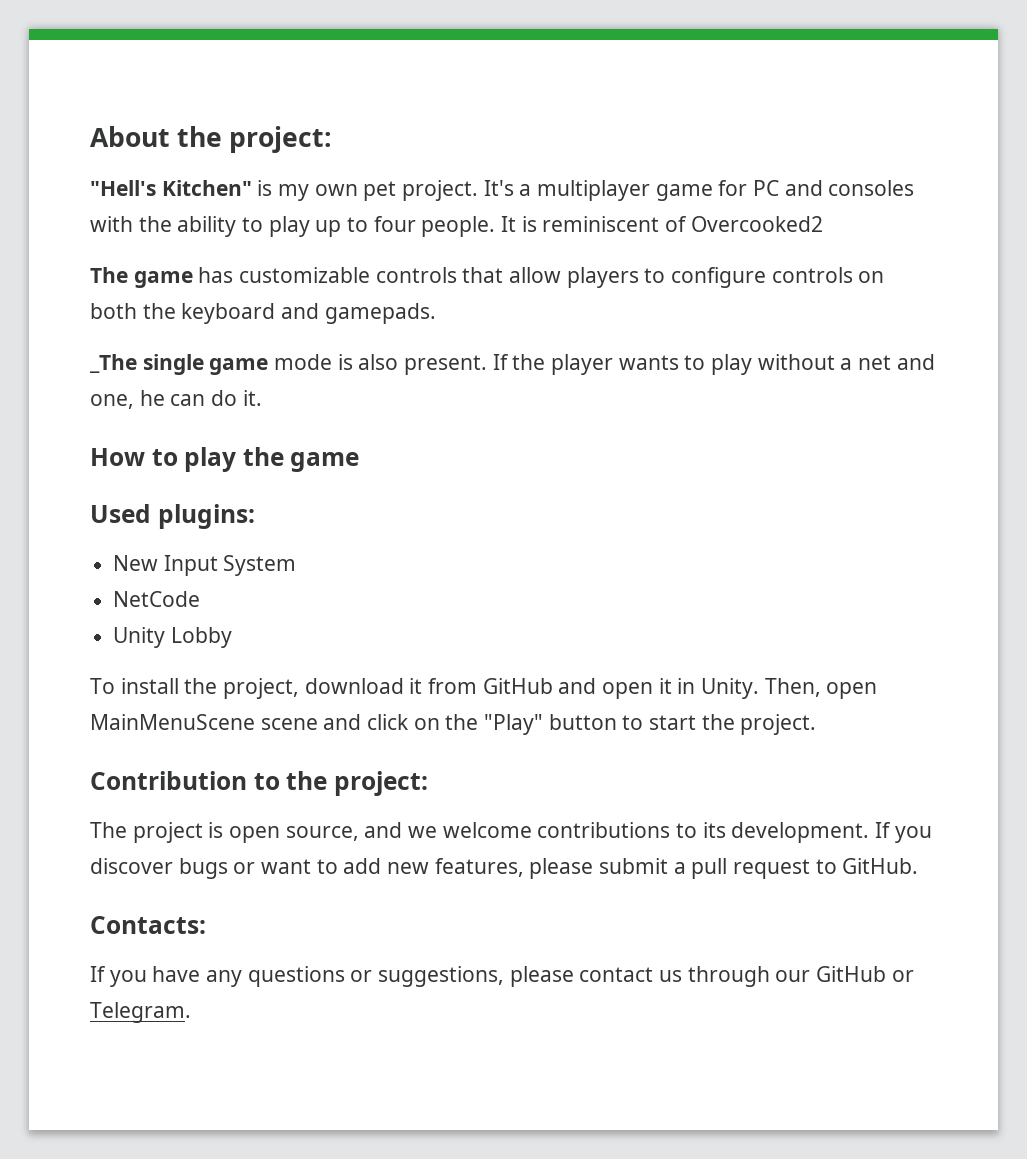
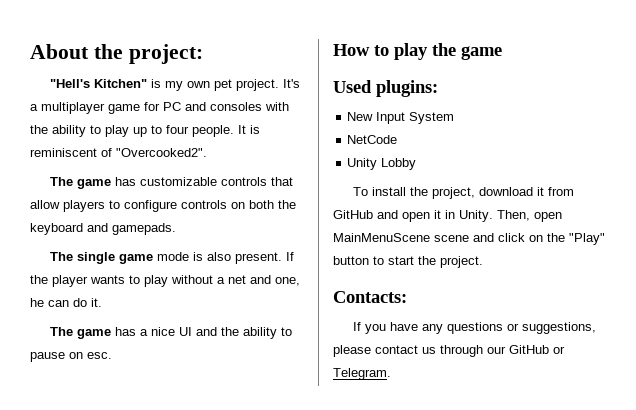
- It is reminiscent of Overcooked2
+ It is reminiscent of "Overcooked2".
- _The single game mode is also present.
+ The single game mode is also present.
+ The game has a nice UI and the ability to pause on esc.
- Contribution to the project:
- The project is open source, and we welcome contributions to its development. If you discover bugs or want to add new features, please submit a pull request to GitHub.

